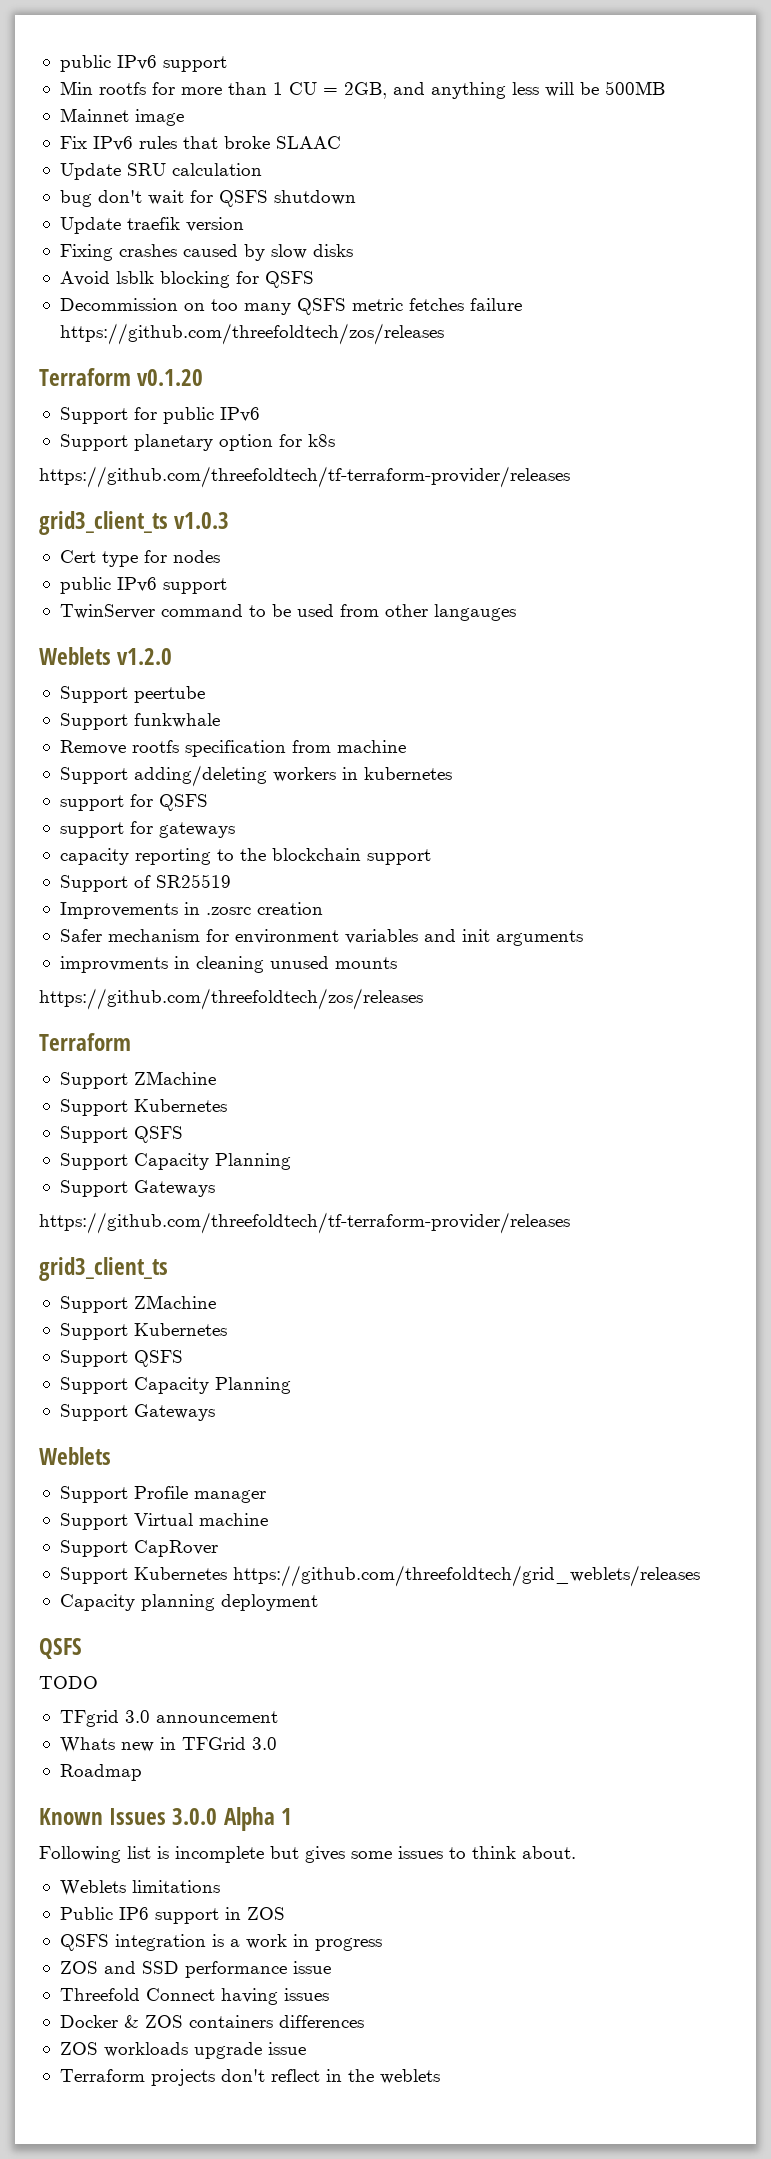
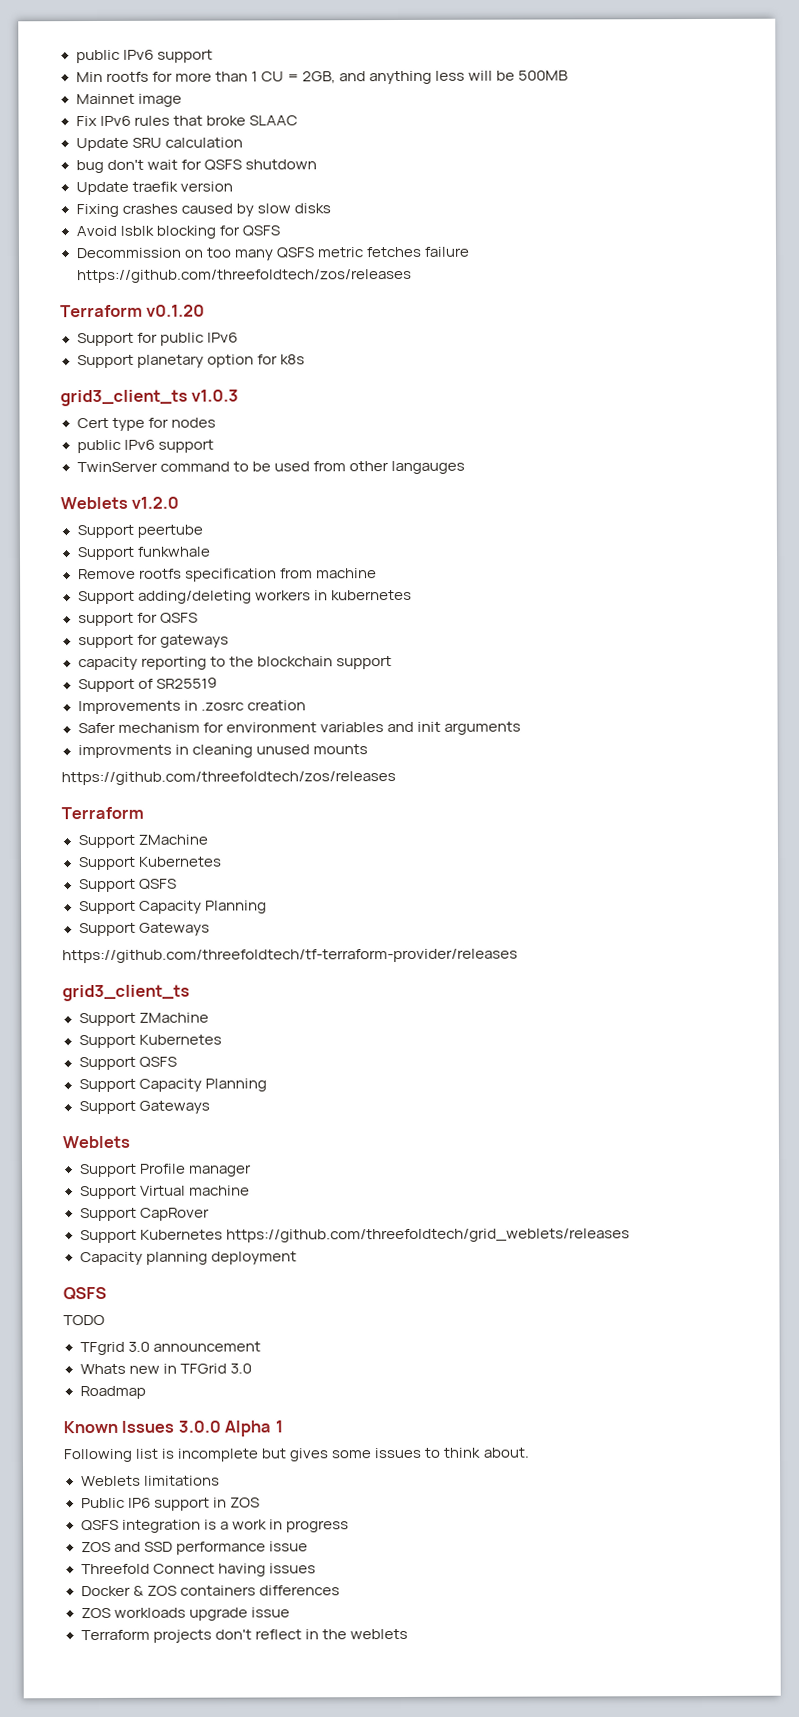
  Support planetary option for k8s
- https://github.com/threefoldtech/tf-terraform-provider/releases

